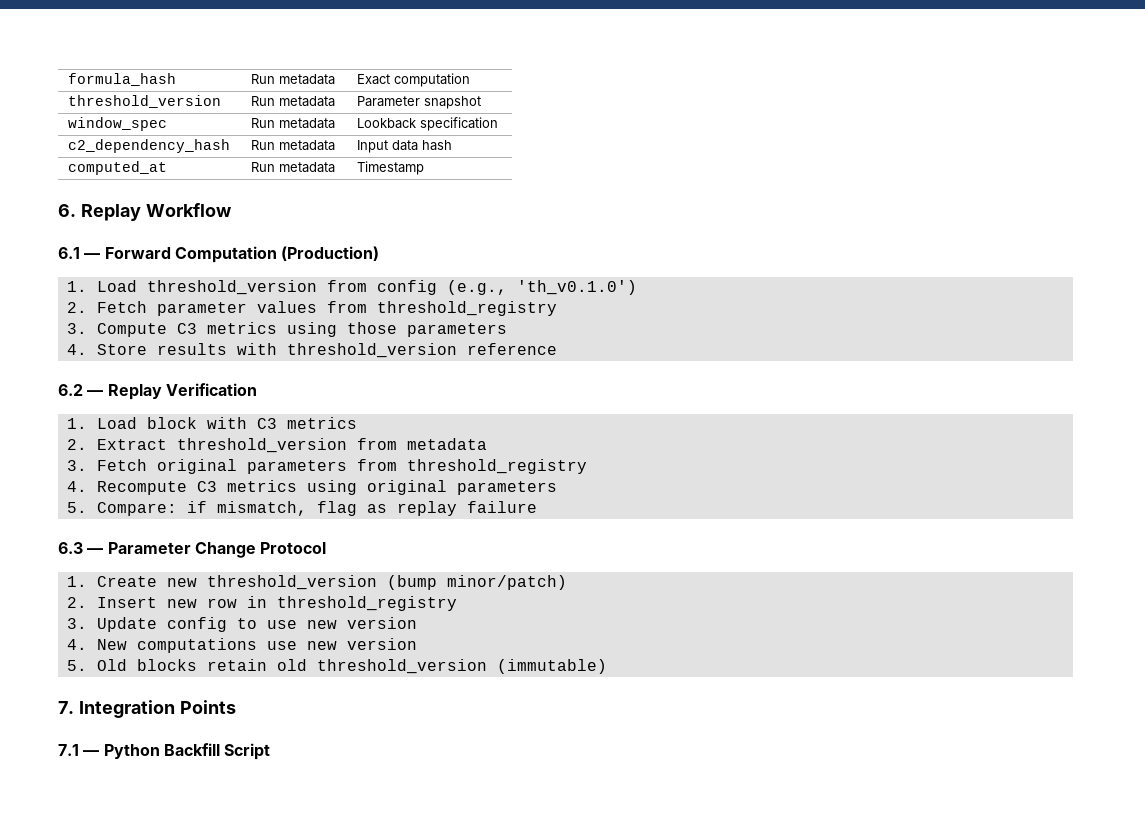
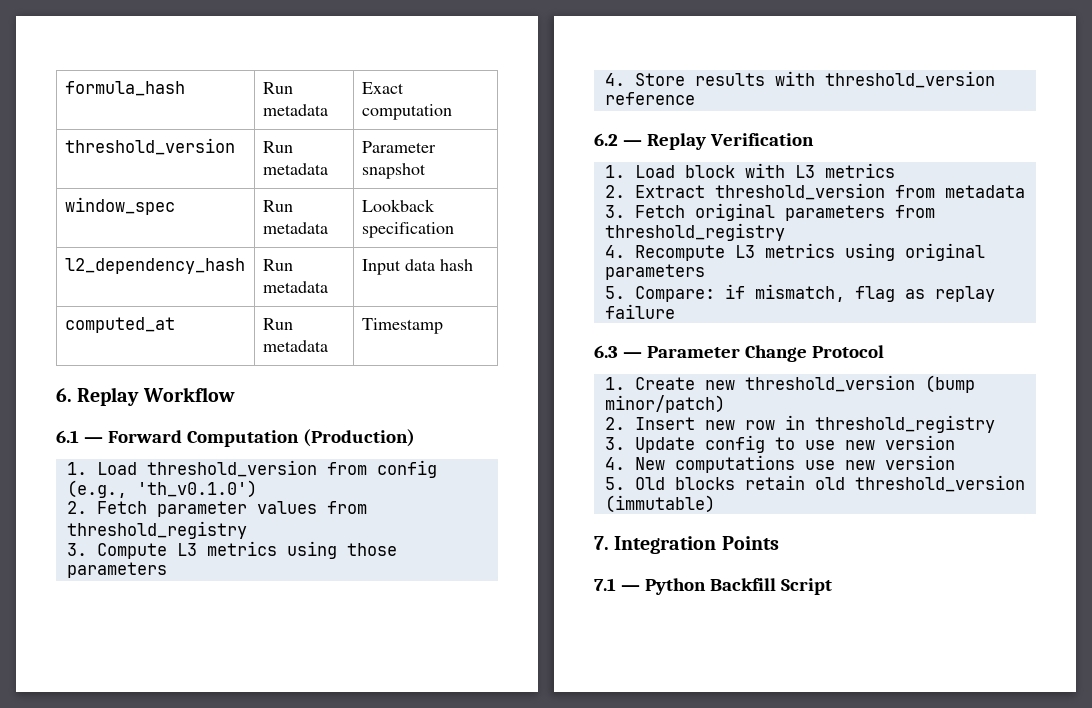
- c2_dependency_hash | Run metadata | Input data hash
+ l2_dependency_hash | Run metadata | Input data hash
- 3. Compute C3 metrics using those parameters
+ 3. Compute L3 metrics using those parameters
- 1. Load block with C3 metrics
+ 1. Load block with L3 metrics
- 4. Recompute C3 metrics using original parameters
+ 4. Recompute L3 metrics using original parameters

